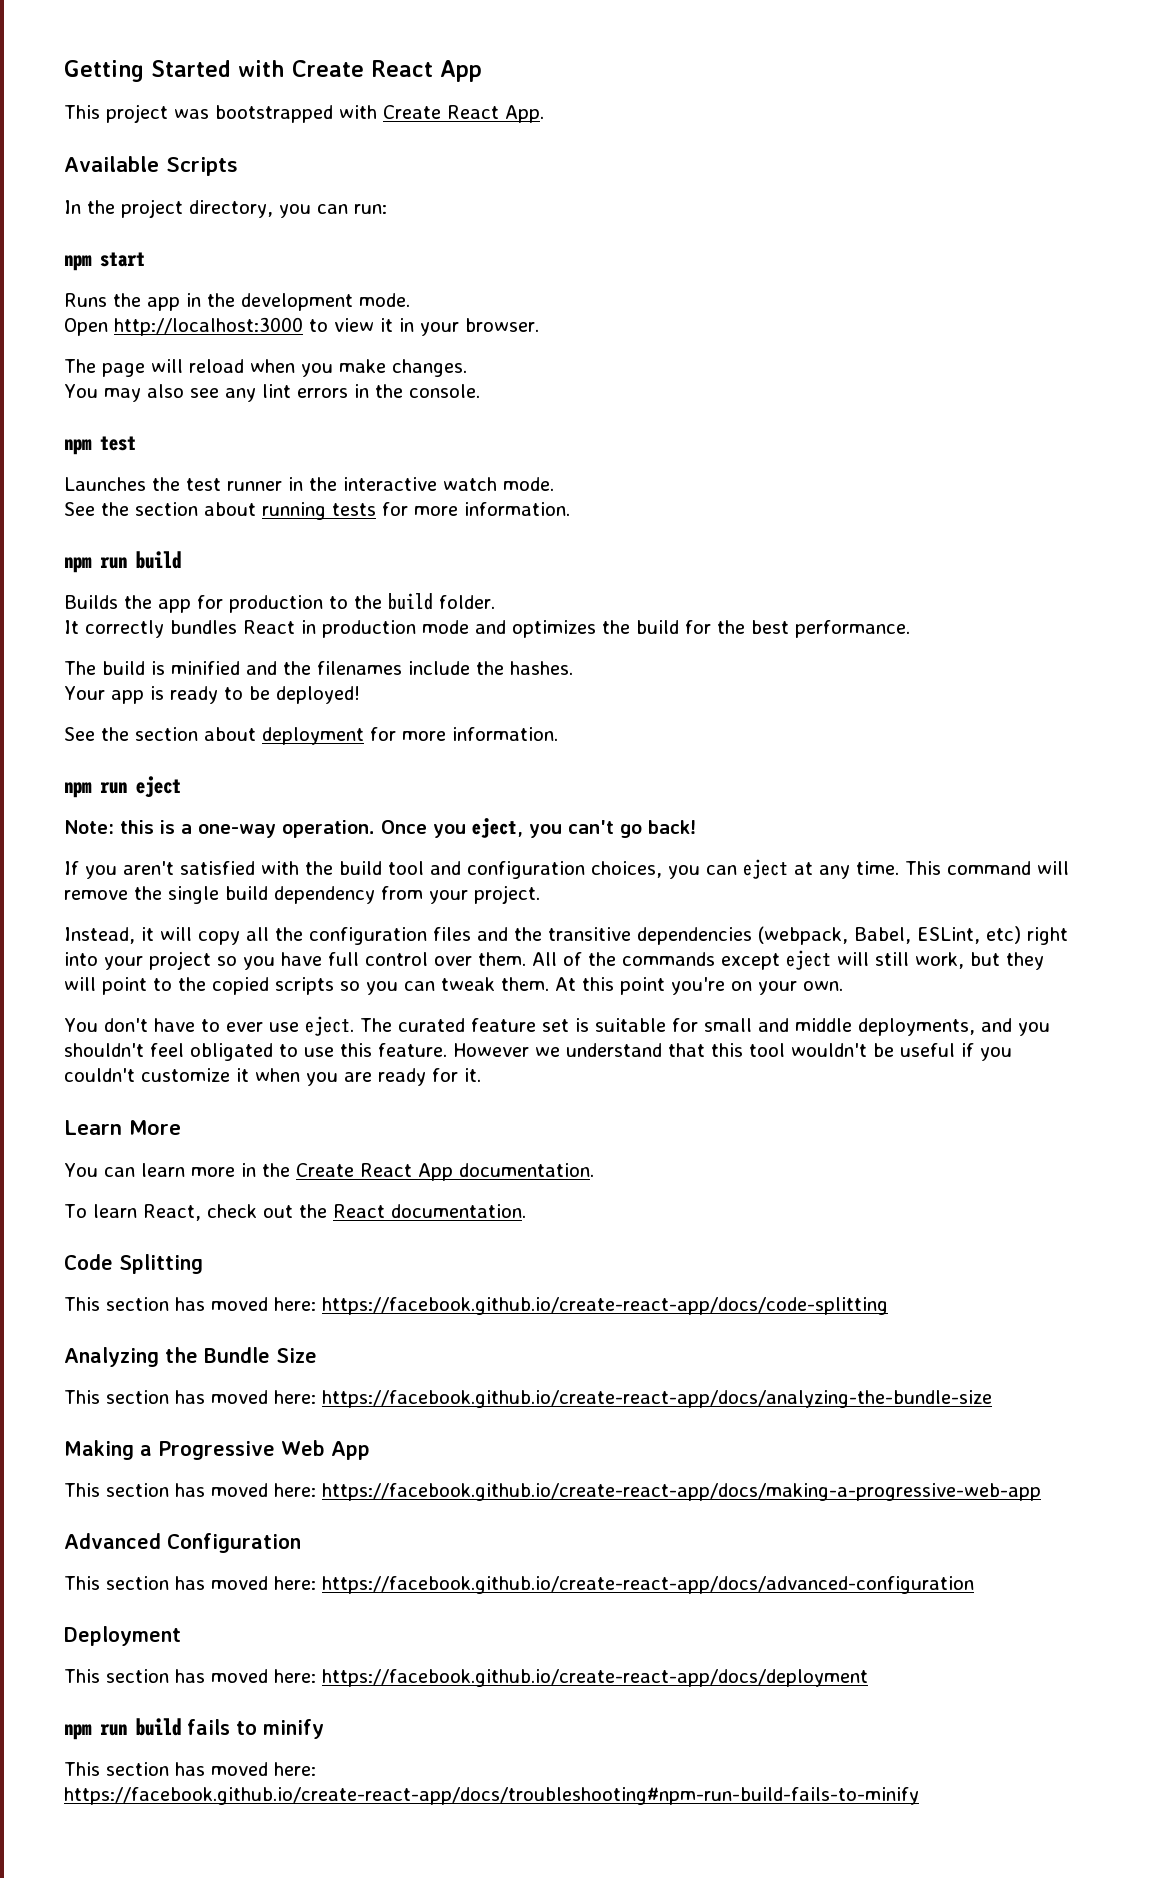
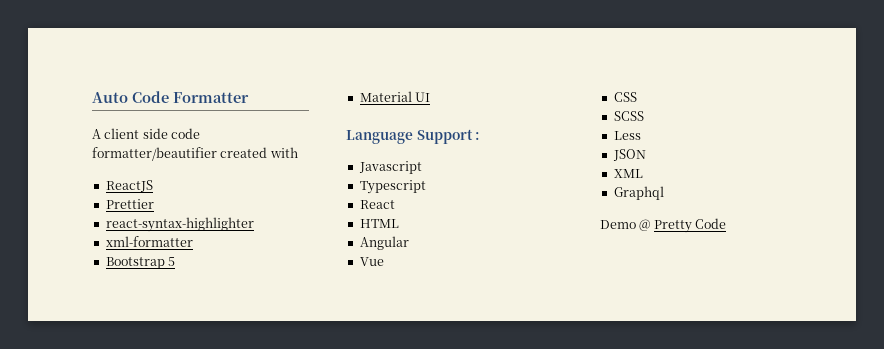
- Getting Started with Create React App
- This project was bootstrapped with Create React App.
- Available Scripts
- In the project directory, you can run:
- npm start
- Runs the app in the development mode.
- Open http://localhost:3000 to view it in your browser.
- The page will reload when you make changes.
- You may also see any lint errors in the console.
- npm test
- Launches the test runner in the interactive watch mode.
- See the section about running tests for more information.
- npm run build
- Builds the app for production to the build folder.
- It correctly bundles React in production mode and optimizes the build for the best performance.
- The build is minified and the filenames include the hashes.
- Your app is ready to be deployed!
- See the section about deployment for more information.
- npm run eject
- Note: this is a one-way operation. Once you eject, you can't go back!
- If you aren't satisfied with the build tool and configuration choices, you can eject at any time. This command will remove the single build dependency from your project.
- Instead, it will copy all the configuration files and the transitive dependencies (webpack, Babel, ESLint, etc) right into your project so you have full control over them. All of the commands except eject will still work, but they will point to the copied scripts so you can tweak them. At this point you're on your own.
- You don't have to ever use eject. The curated feature set is suitable for small and middle deployments, and you shouldn't feel obligated to use this feature. However we understand that this tool wouldn't be useful if you couldn't customize it when you are ready for it.
- Learn More
- You can learn more in the Create React App documentation.
- To learn React, check out the React documentation.
- Code Splitting
- This section has moved here: https://facebook.github.io/create-react-app/docs/code-splitting
- Analyzing the Bundle Size
- This section has moved here: https://facebook.github.io/create-react-app/docs/analyzing-the-bundle-size
- Making a Progressive Web App
- This section has moved here: https://facebook.github.io/create-react-app/docs/making-a-progressive-web-app
- Advanced Configuration
- This section has moved here: https://facebook.github.io/create-react-app/docs/advanced-configuration
- Deployment
- This section has moved here: https://facebook.github.io/create-react-app/docs/deployment
- npm run build fails to minify
- This section has moved here: https://facebook.github.io/create-react-app/docs/troubleshooting#npm-run-build-fails-to-minify
+ Auto Code Formatter
+ A client side code formatter/beautifier created with
+ ReactJS
+ Prettier
+ react-syntax-highlighter
+ xml-formatter
+ Bootstrap 5
+ Material UI
+ Language Support :
+ Javascript
+ Typescript
+ React
+ HTML
+ Angular
+ Vue
+ CSS
+ SCSS
+ Less
+ JSON
+ XML
+ Graphql
+ Demo @ Pretty Code

